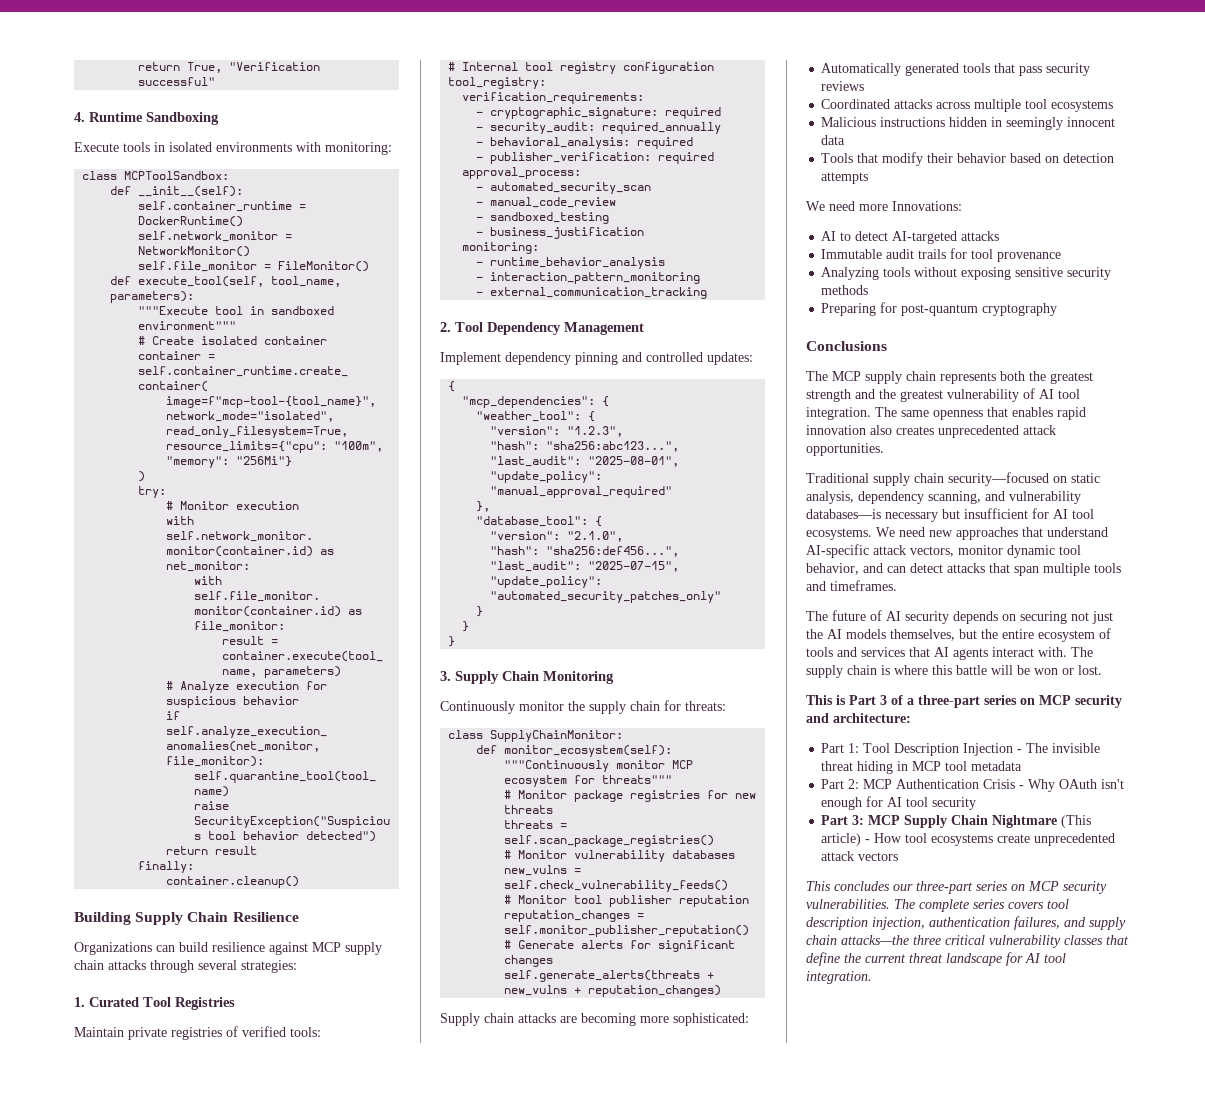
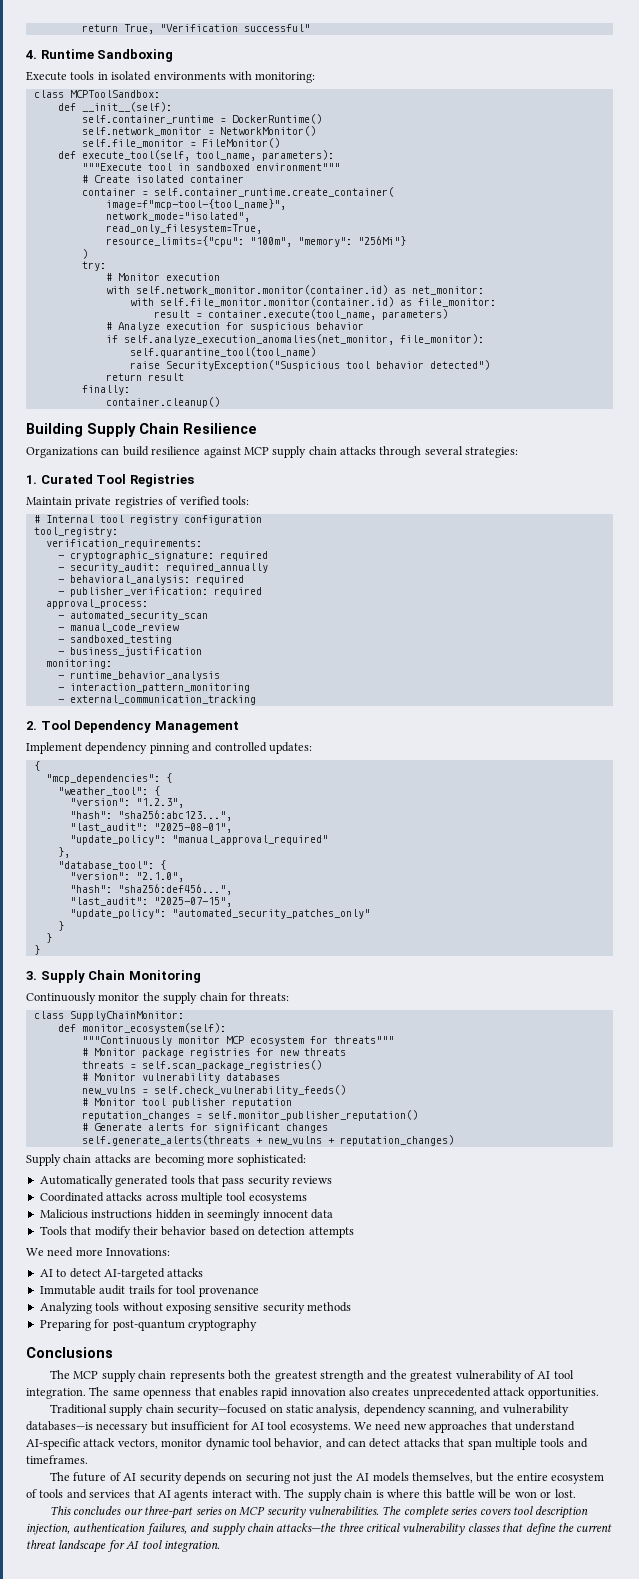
- This is Part 3 of a three-part series on MCP security and architecture:
- Part 1: Tool Description Injection - The invisible threat hiding in MCP tool metadata
- Part 2: MCP Authentication Crisis - Why OAuth isn't enough for AI tool security
- Part 3: MCP Supply Chain Nightmare (This article) - How tool ecosystems create unprecedented attack vectors

